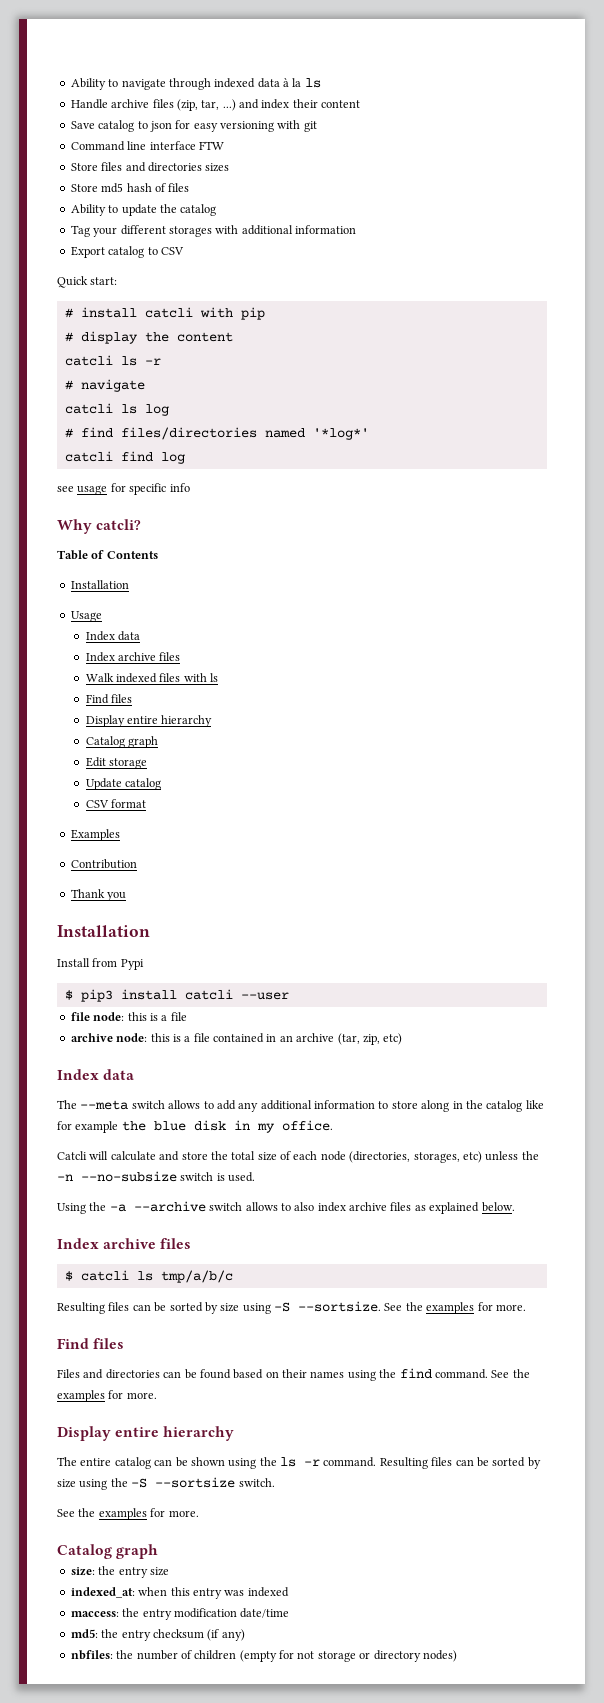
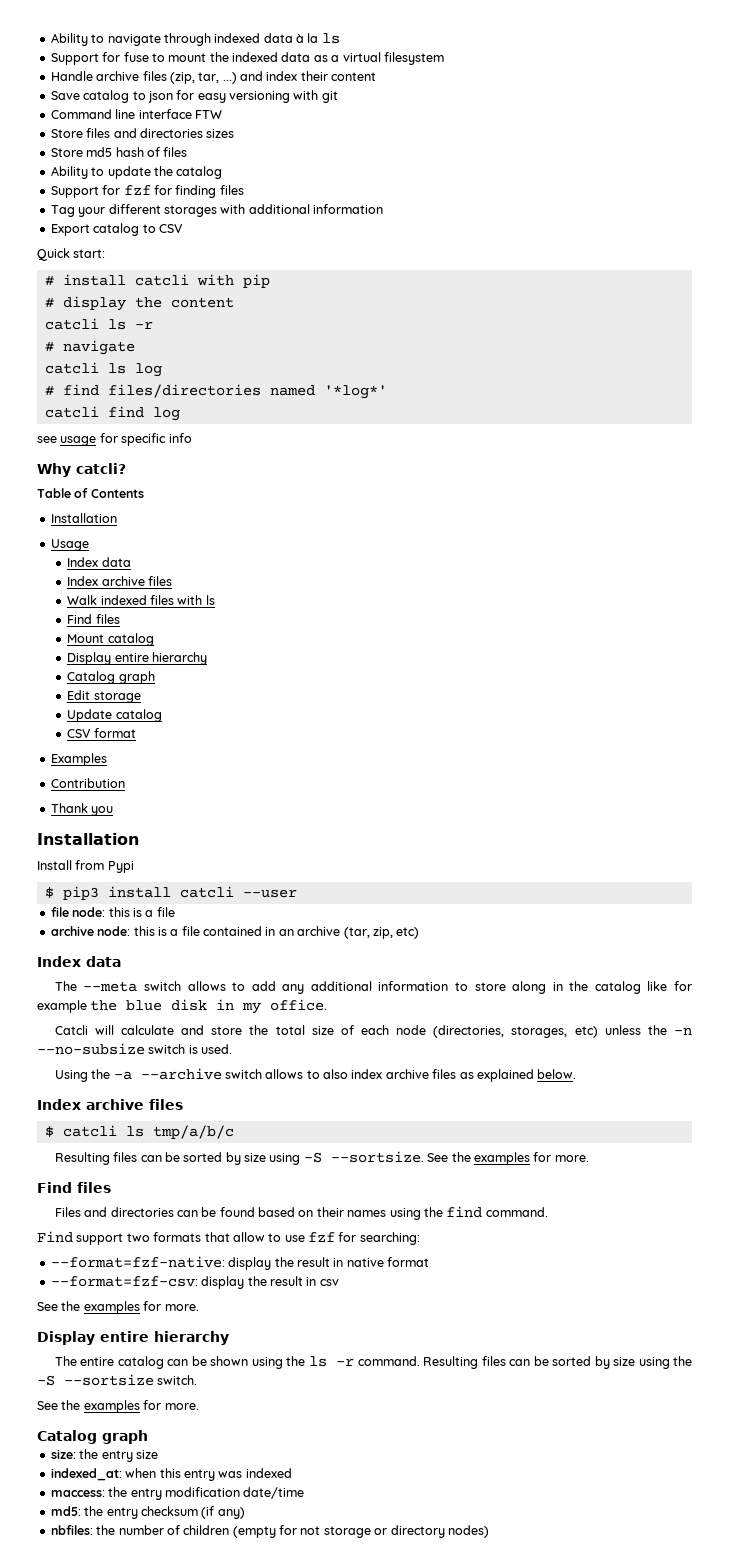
+ Support for fuse to mount the indexed data as a virtual filesystem
+ Support for fzf for finding files
+ Mount catalog
- Files and directories can be found based on their names using the find command. See the examples for more.
+ Files and directories can be found based on their names using the find command.
+ Find support two formats that allow to use fzf for searching:
+ --format=fzf-native: display the result in native format
+ --format=fzf-csv: display the result in csv
+ See the examples for more.

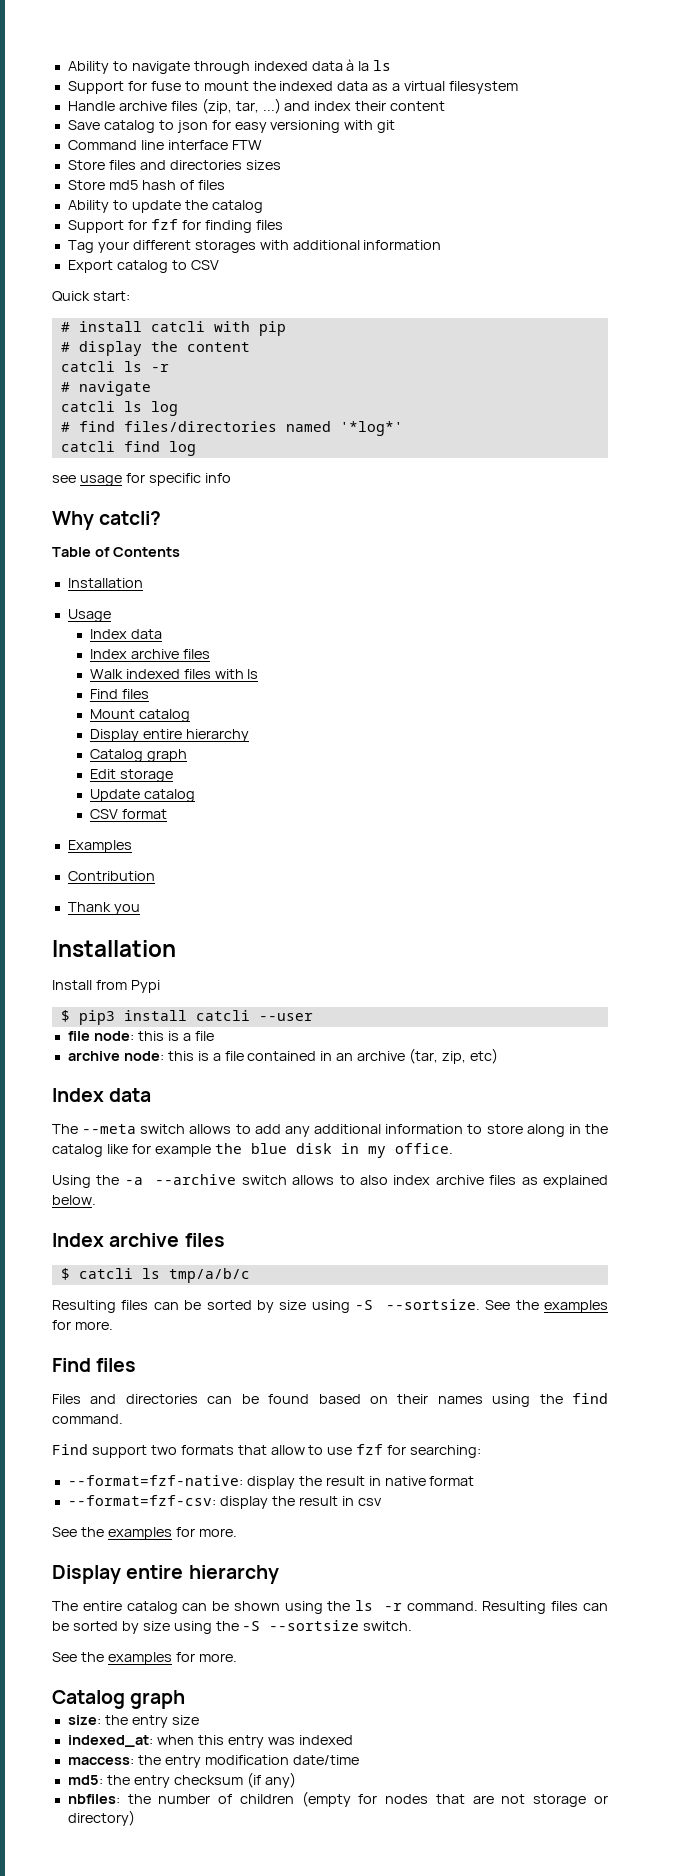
- Catcli will calculate and store the total size of each node (directories, storages, etc) unless the -n --no-subsize switch is used.
- nbfiles: the number of children (empty for not storage or directory nodes)
+ nbfiles: the number of children (empty for nodes that are not storage or directory)

